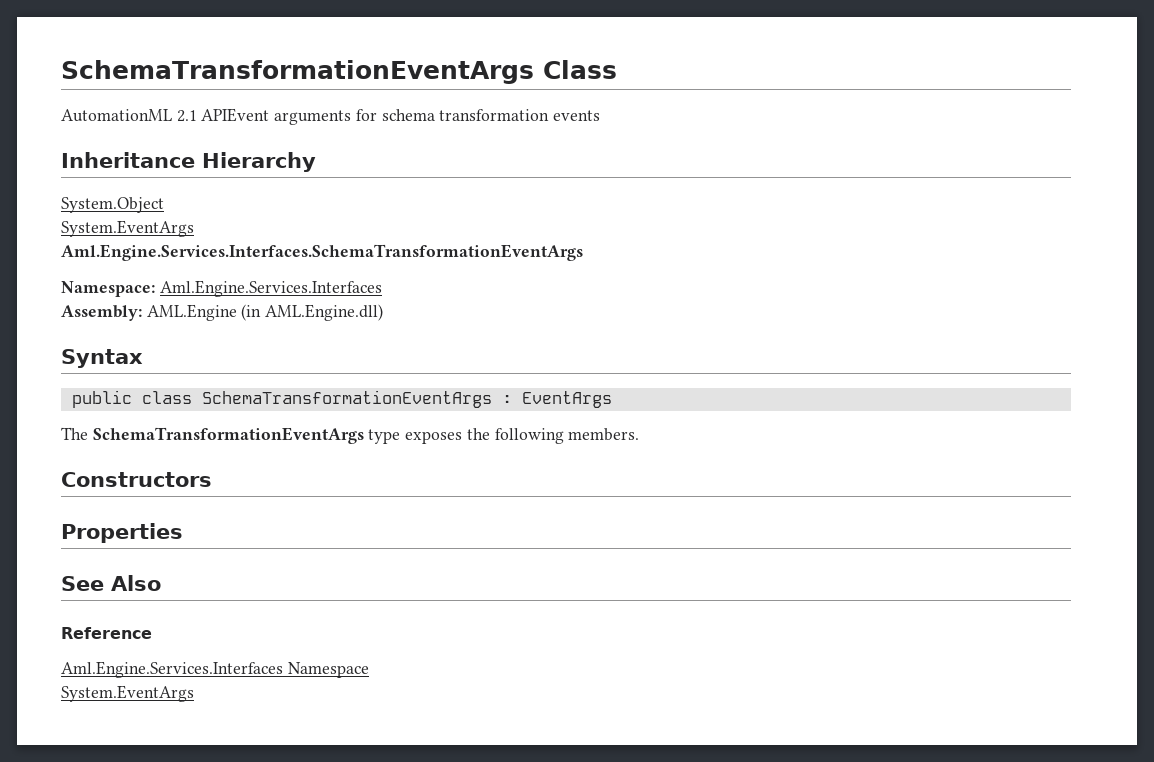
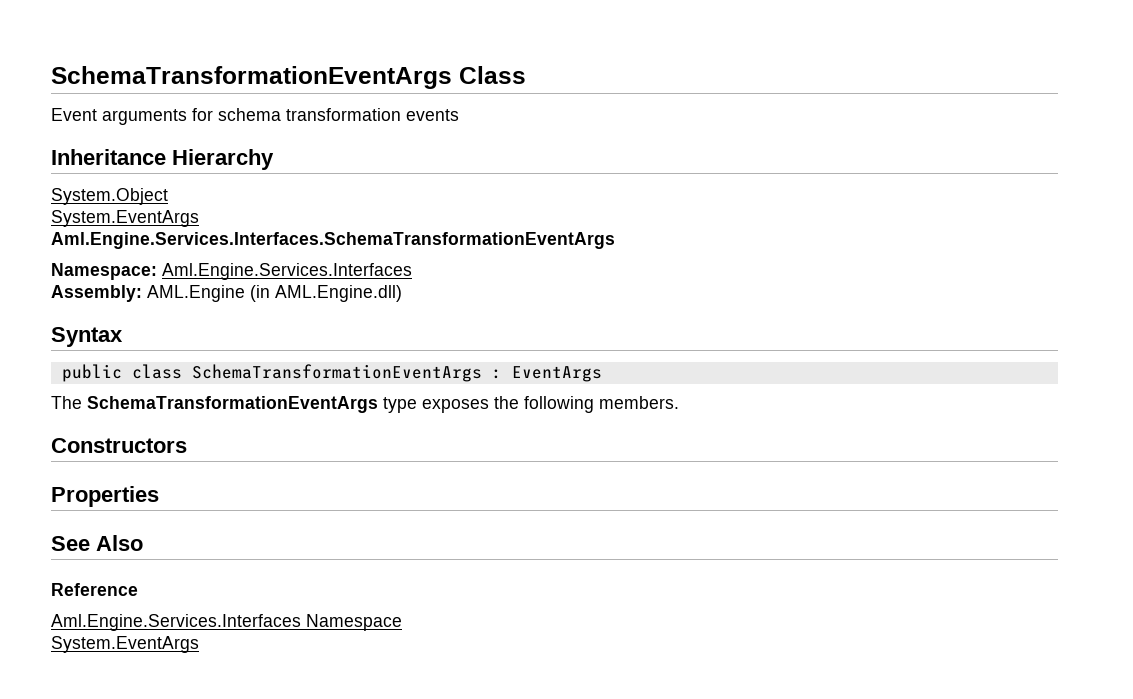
- AutomationML 2.1 APIEvent arguments for schema transformation events
+ Event arguments for schema transformation events

